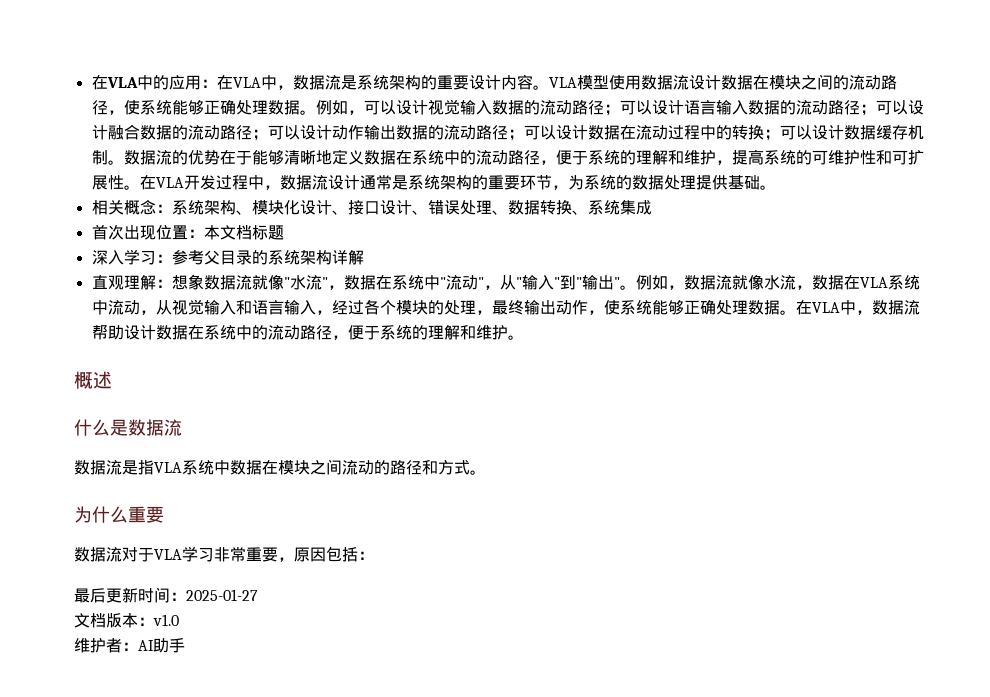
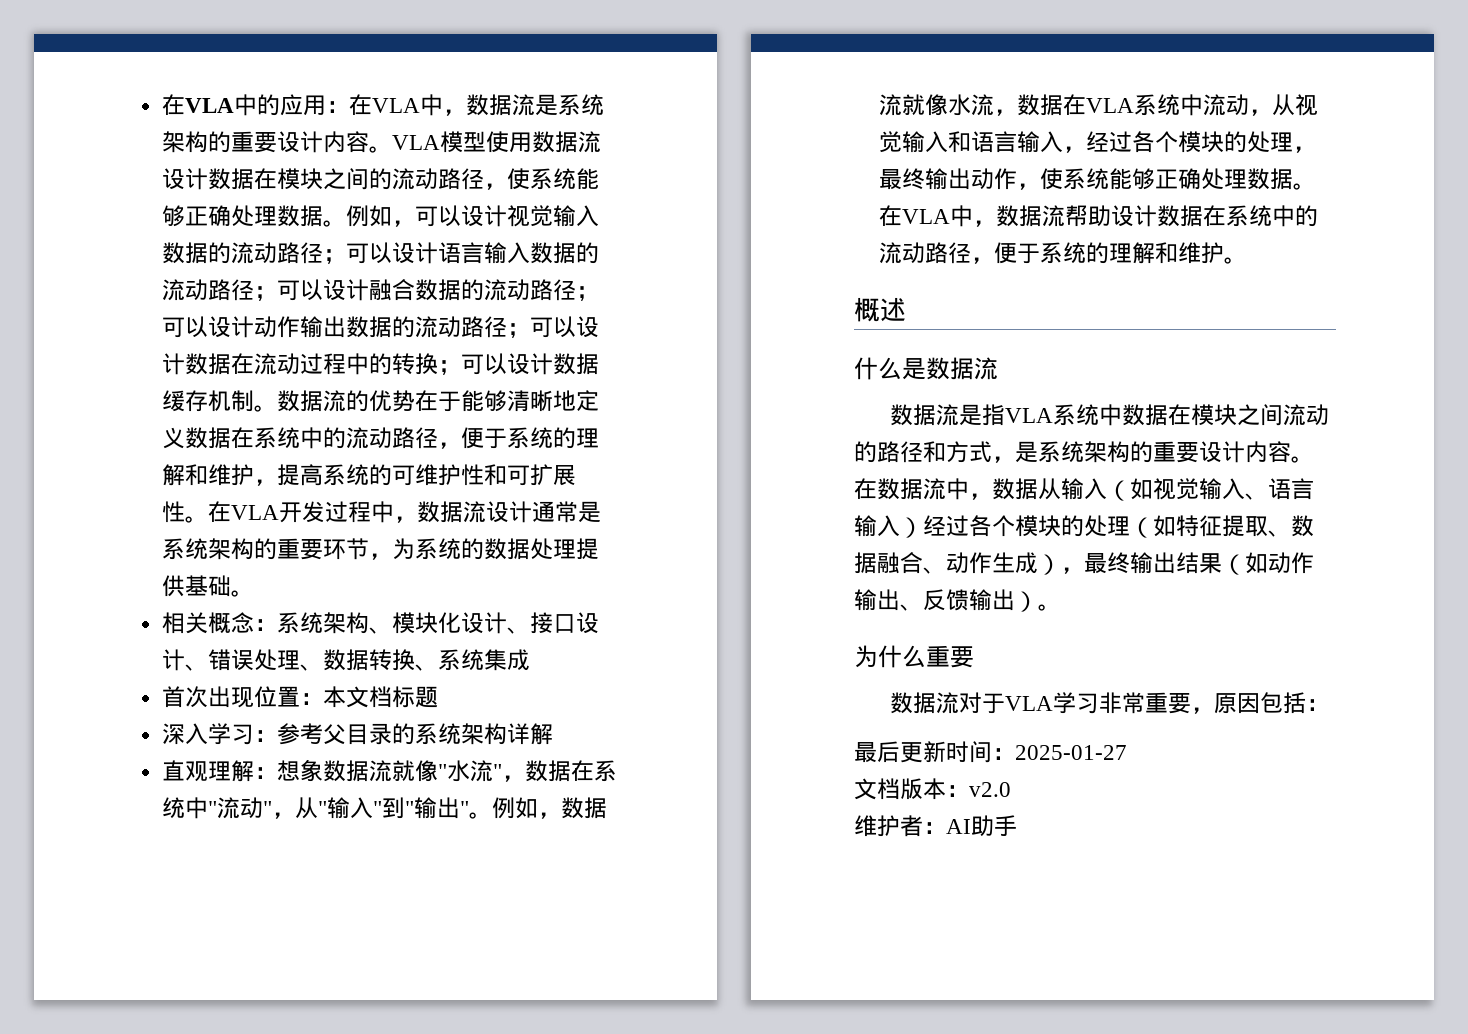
- 数据流是指VLA系统中数据在模块之间流动的路径和方式。
+ 数据流是指VLA系统中数据在模块之间流动的路径和方式，是系统架构的重要设计内容。在数据流中，数据从输入（如视觉输入、语言输入）经过各个模块的处理（如特征提取、数据融合、动作生成），最终输出结果（如动作输出、反馈输出）。
- 文档版本：v1.0
+ 文档版本：v2.0

